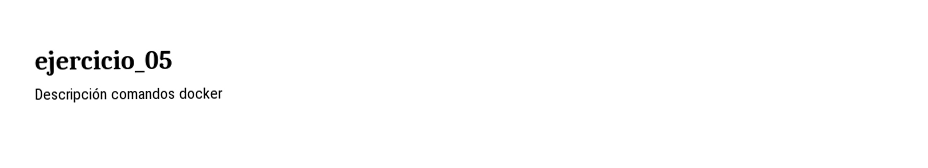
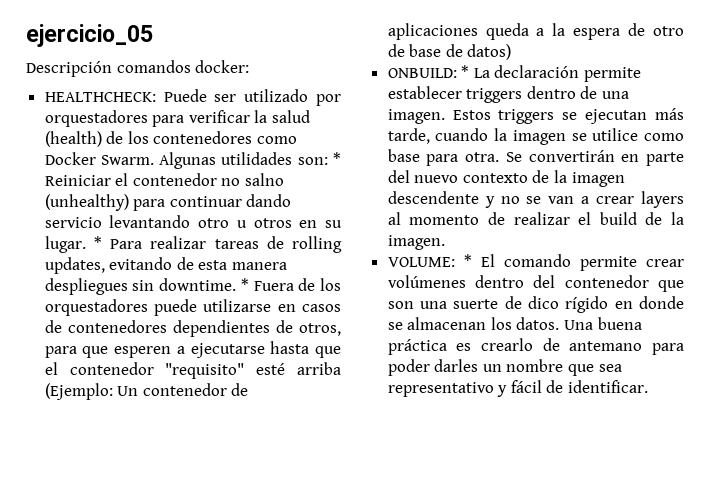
- Descripción comandos docker
+ Descripción comandos docker:
+ HEALTHCHECK: Puede ser utilizado por orquestadores para verificar la salud (health) de los contenedores como Docker Swarm. Algunas utilidades son: * Reiniciar el contenedor no salno (unhealthy) para continuar dando servicio levantando otro u otros en su lugar. * Para realizar tareas de rolling updates, evitando de esta manera despliegues sin downtime. * Fuera de los orquestadores puede utilizarse en casos de contenedores dependientes de otros, para que esperen a ejecutarse hasta que el contenedor "requisito" esté arriba (Ejemplo: Un contenedor de aplicaciones queda a la espera de otro de base de datos)
+ ONBUILD: * La declaración permite establecer triggers dentro de una imagen. Estos triggers se ejecutan más tarde, cuando la imagen se utilice como base para otra. Se convertirán en parte del nuevo contexto de la imagen descendente y no se van a crear layers al momento de realizar el build de la imagen.
+ VOLUME: * El comando permite crear volúmenes dentro del contenedor que son una suerte de dico rígido en donde se almacenan los datos. Una buena práctica es crearlo de antemano para poder darles un nombre que sea representativo y fácil de identificar.

